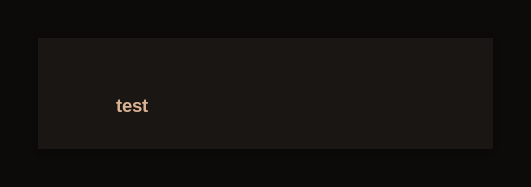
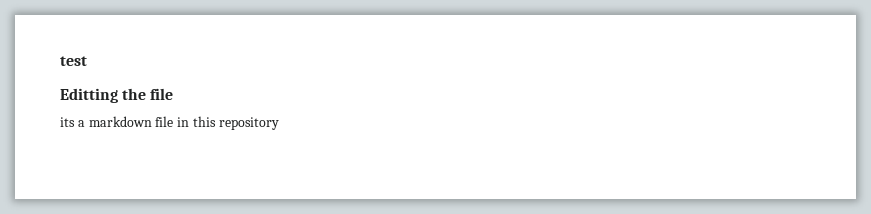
+ Editting the file
+ its a markdown file in this repository

